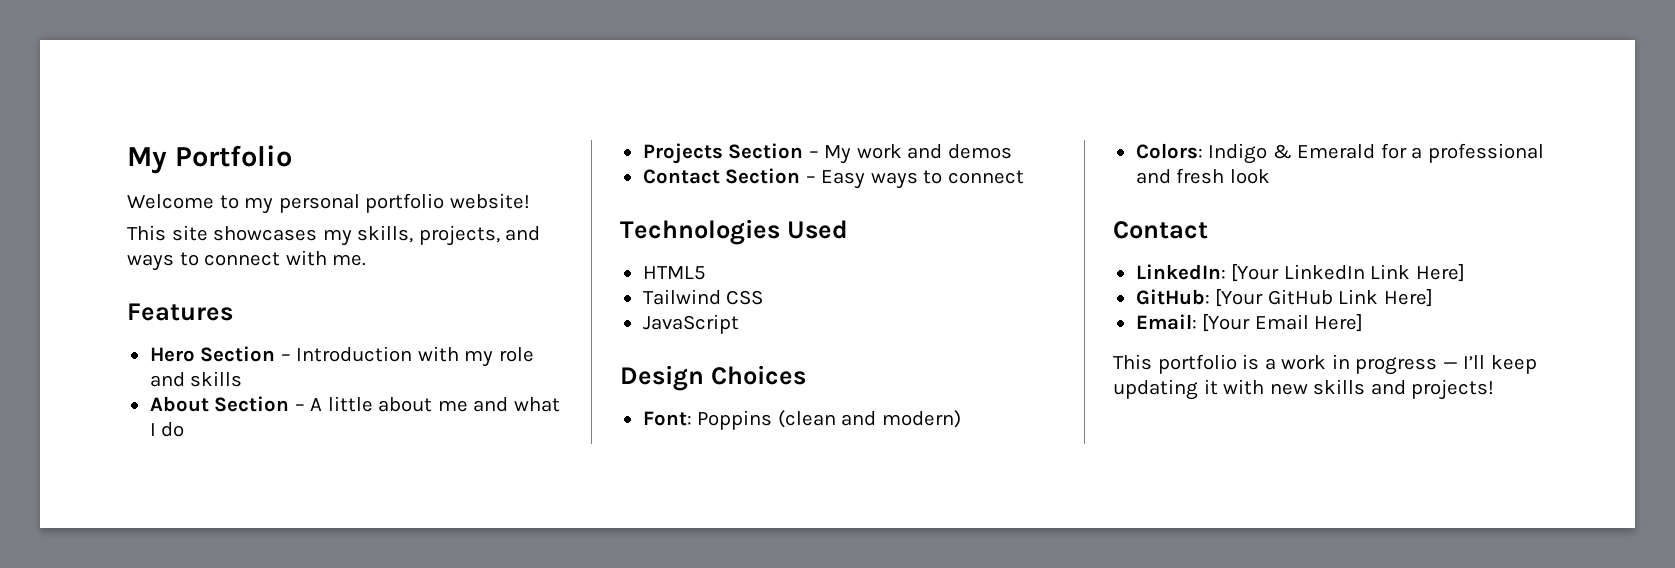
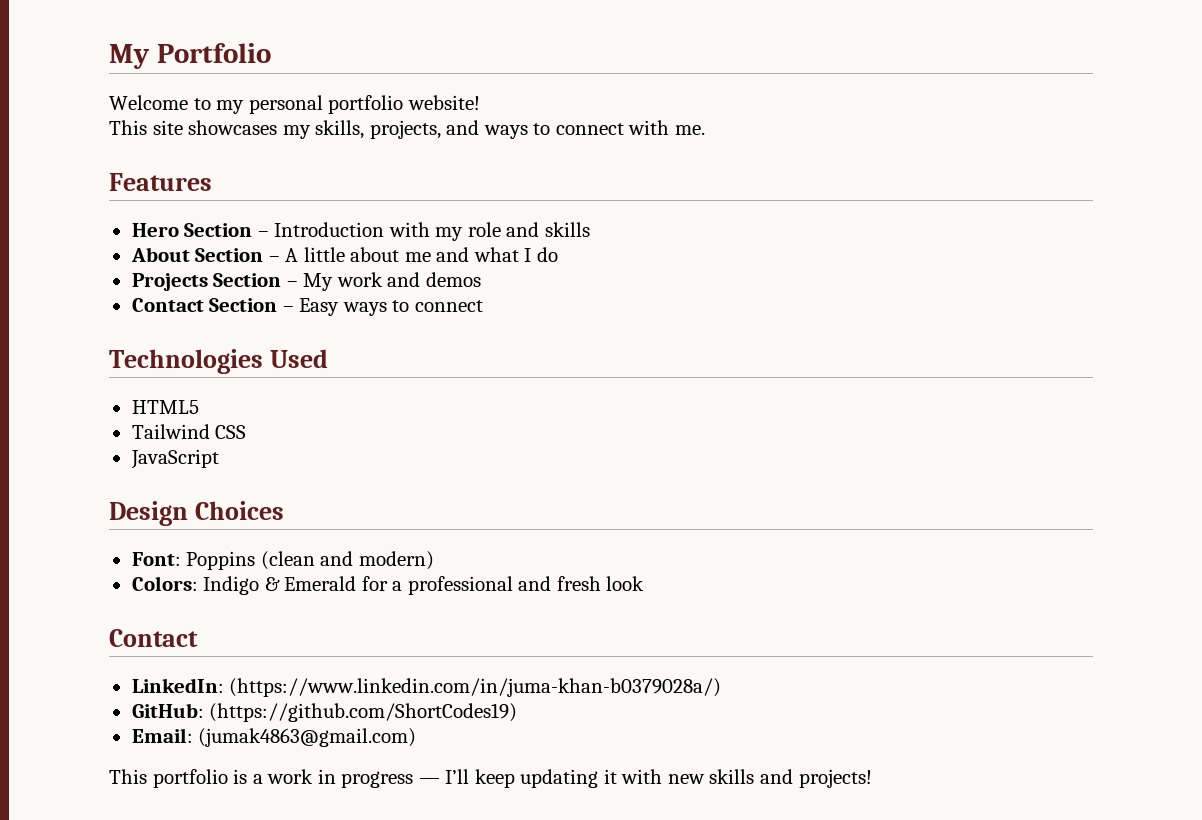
- LinkedIn: [Your LinkedIn Link Here]
- GitHub: [Your GitHub Link Here]
- Email: [Your Email Here]
+ LinkedIn: (https://www.linkedin.com/in/juma-khan-b0379028a/)
+ GitHub: (https://github.com/ShortCodes19)
+ Email: (jumak4863@gmail.com)

